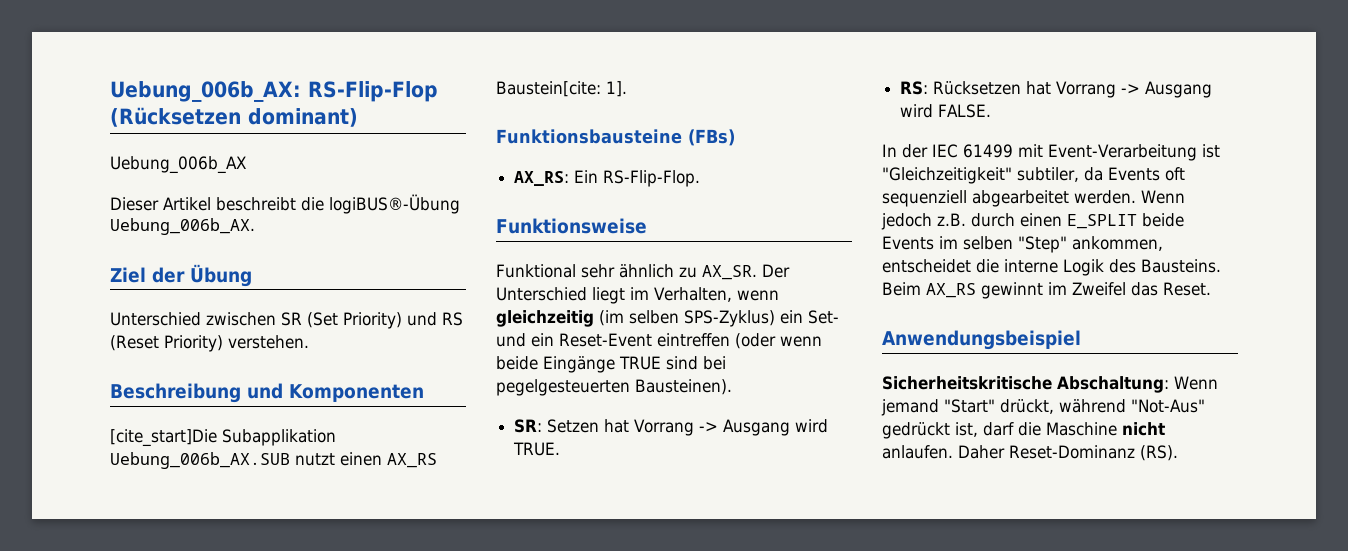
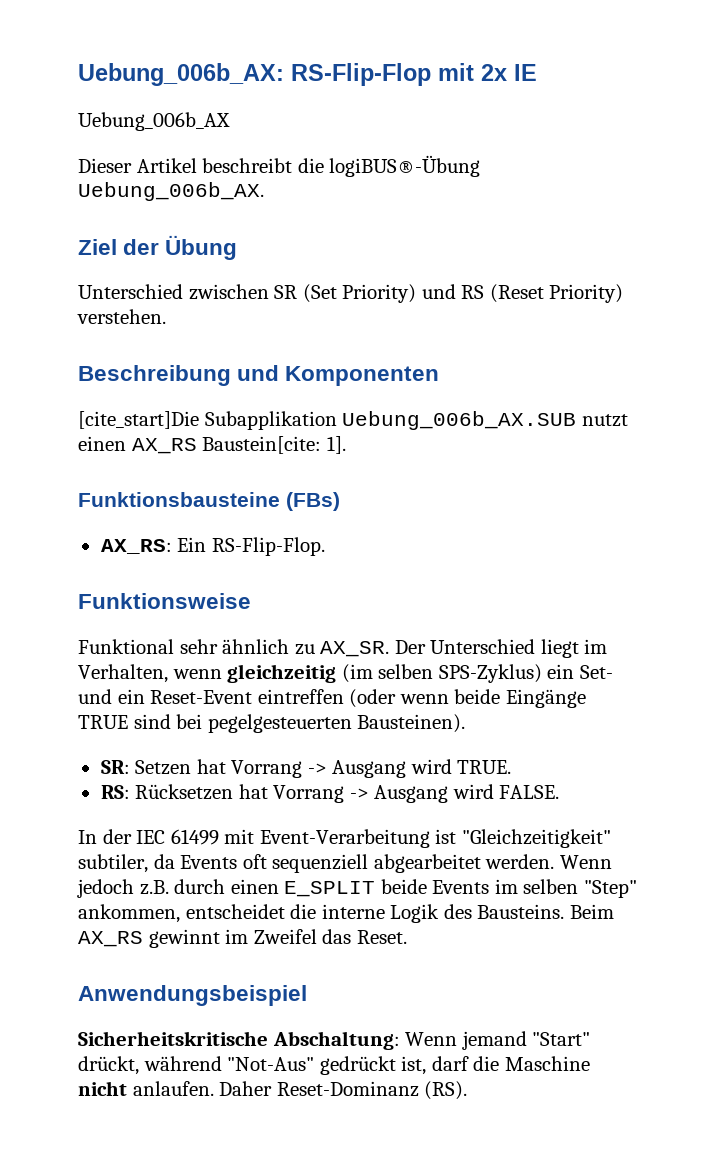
- Uebung_006b_AX: RS-Flip-Flop (Rücksetzen dominant)
+ Uebung_006b_AX: RS-Flip-Flop mit 2x IE

